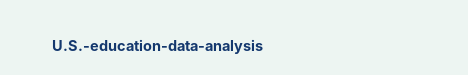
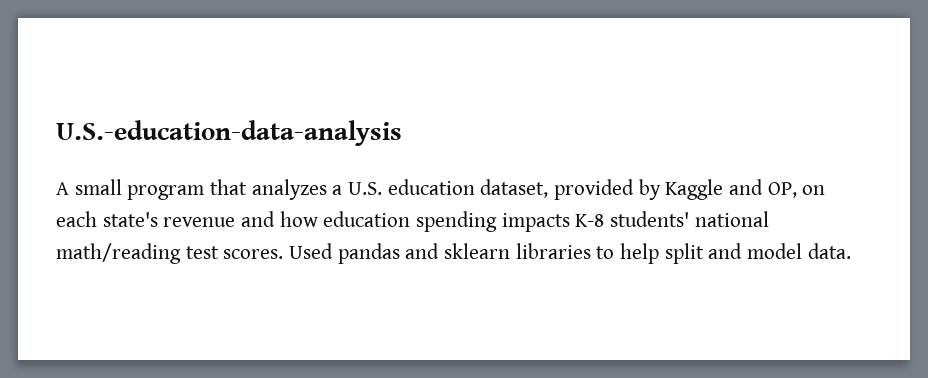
+ A small program that analyzes a U.S. education dataset, provided by Kaggle and OP, on each state's revenue and how education spending impacts K-8 students' national math/reading test scores. Used pandas and sklearn libraries to help split and model data.

